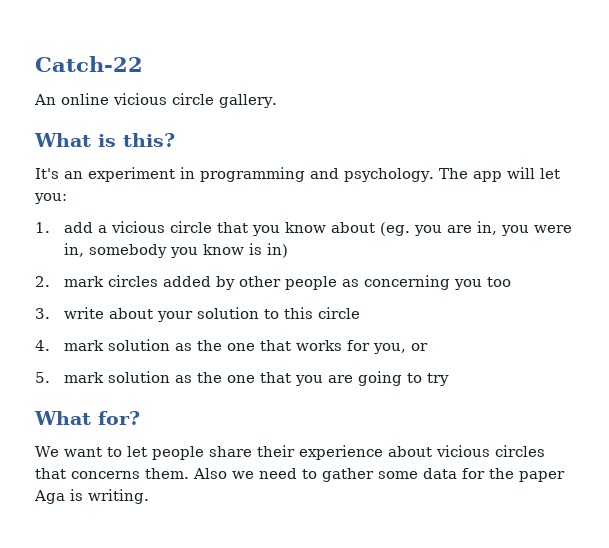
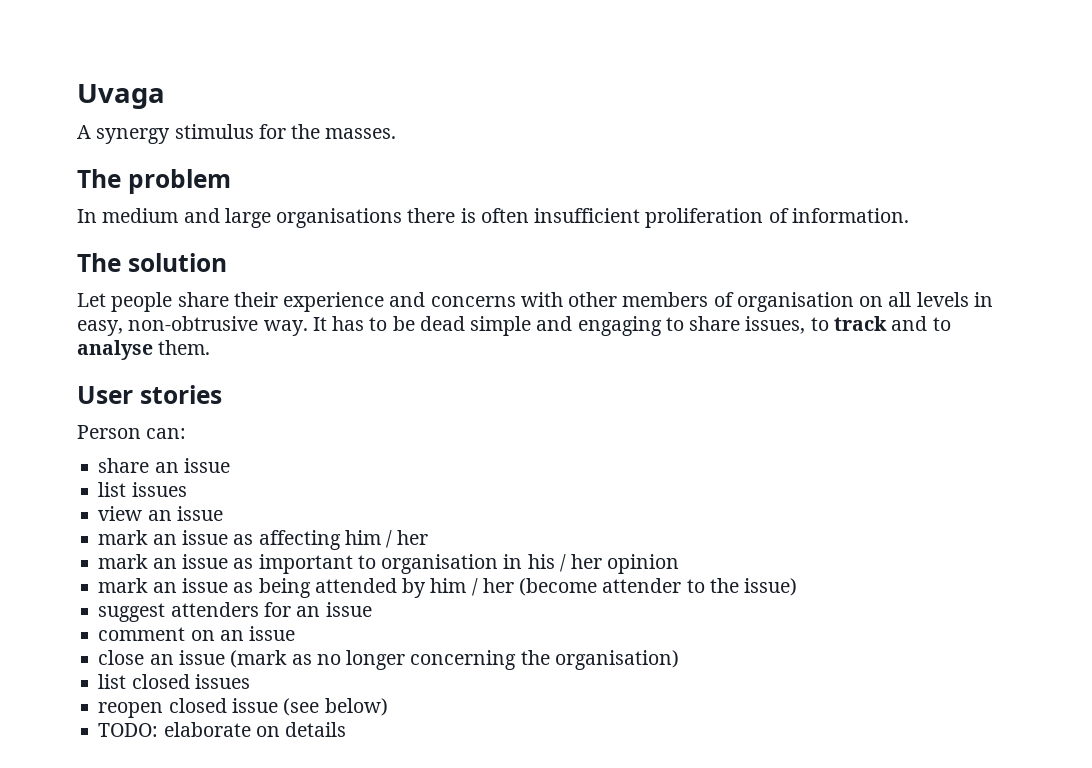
- Catch-22
- An online vicious circle gallery.
- What is this?
- It's an experiment in programming and psychology. The app will let you:
- 1. add a vicious circle that you know about (eg. you are in, you were in, somebody you know is in)
- 2. mark circles added by other people as concerning you too
- 3. write about your solution to this circle
- 4. mark solution as the one that works for you, or
- 5. mark solution as the one that you are going to try
- What for?
- We want to let people share their experience about vicious circles that concerns them. Also we need to gather some data for the paper Aga is writing.
+ Uvaga
+ A synergy stimulus for the masses.
+ The problem
+ In medium and large organisations there is often insufficient proliferation of information.
+ The solution
+ Let people share their experience and concerns with other members of organisation on all levels in easy, non-obtrusive way. It has to be dead simple and engaging to share issues, to track and to analyse them.
+ User stories
+ Person can:
+ share an issue
+ list issues
+ view an issue
+ mark an issue as affecting him / her
+ mark an issue as important to organisation in his / her opinion
+ mark an issue as being attended by him / her (become attender to the issue)
+ suggest attenders for an issue
+ comment on an issue
+ close an issue (mark as no longer concerning the organisation)
+ list closed issues
+ reopen closed issue (see below)
+ TODO: elaborate on details

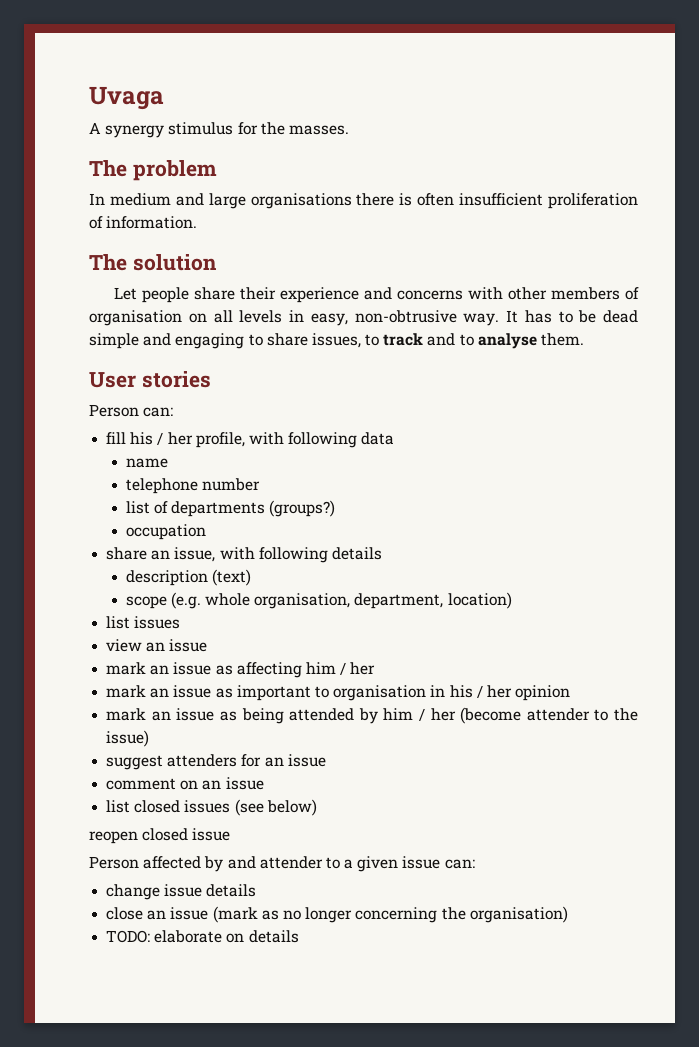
- share an issue
+ fill his / her profile, with following data
+ name
+ telephone number
+ list of departments (groups?)
+ occupation
+ share an issue, with following details
+ description (text)
+ scope (e.g. whole organisation, department, location)
+ list closed issues (see below)
+ reopen closed issue
+ Person affected by and attender to a given issue can:
+ change issue details
- list closed issues
- reopen closed issue (see below)

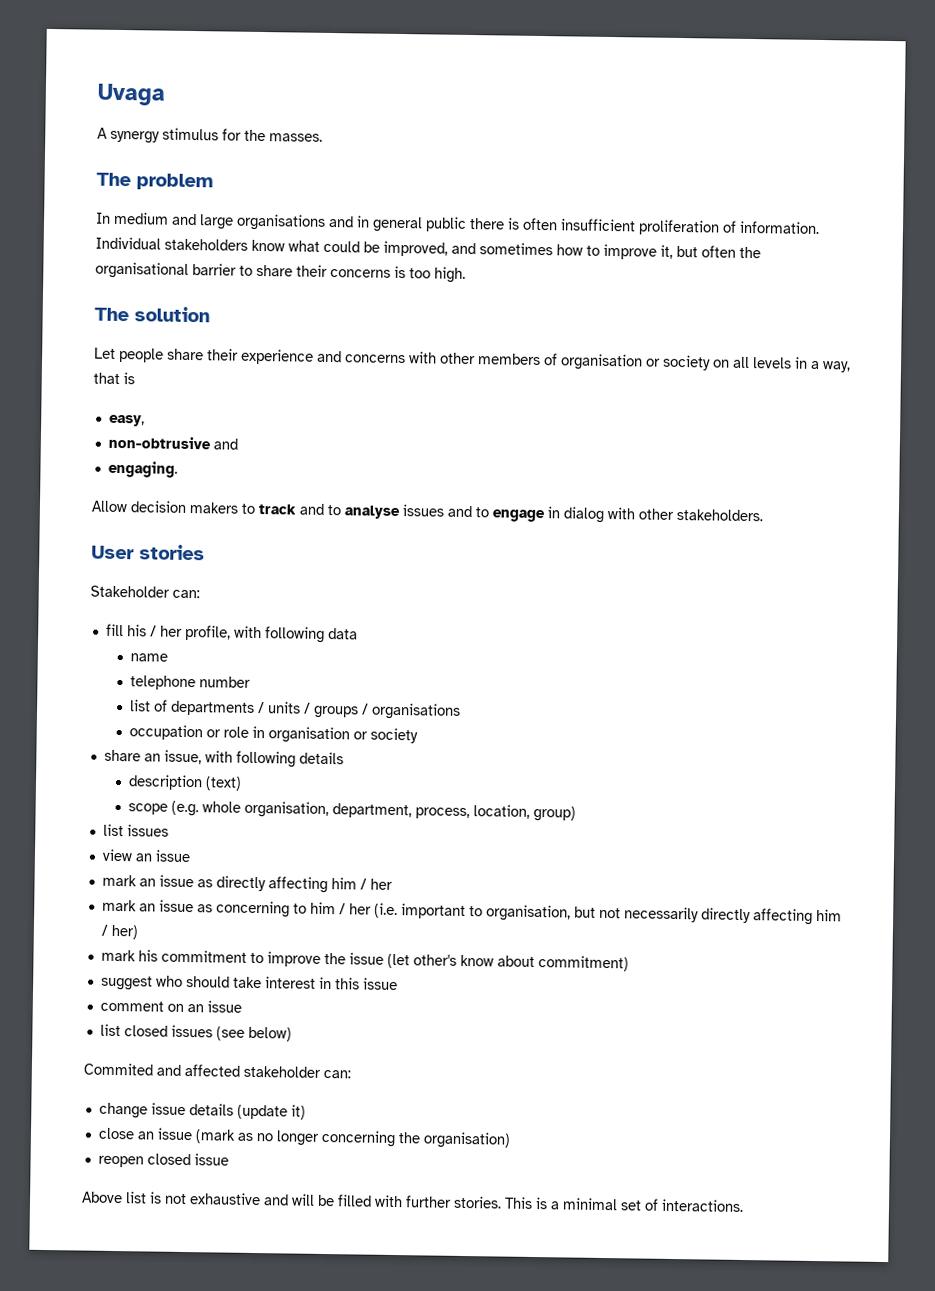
- In medium and large organisations there is often insufficient proliferation of information.
+ In medium and large organisations and in general public there is often insufficient proliferation of information. Individual stakeholders know what could be improved, and sometimes how to improve it, but often the organisational barrier to share their concerns is too high.
- Let people share their experience and concerns with other members of organisation on all levels in easy, non-obtrusive way. It has to be dead simple and engaging to share issues, to track and to analyse them.
+ Let people share their experience and concerns with other members of organisation or society on all levels in a way, that is
+ easy,
+ non-obtrusive and
+ engaging.
+ Allow decision makers to track and to analyse issues and to engage in dialog with other stakeholders.
- Person can:
+ Stakeholder can:
- list of departments (groups?)
- occupation
+ list of departments / units / groups / organisations
+ occupation or role in organisation or society
- scope (e.g. whole organisation, department, location)
+ scope (e.g. whole organisation, department, process, location, group)
- mark an issue as affecting him / her
+ mark an issue as directly affecting him / her
- mark an issue as important to organisation in his / her opinion
- mark an issue as being attended by him / her (become attender to the issue)
- suggest attenders for an issue
+ mark an issue as concerning to him / her (i.e. important to organisation, but not necessarily directly affecting him / her)
+ mark his commitment to improve the issue (let other's know about commitment)
+ suggest who should take interest in this issue
- reopen closed issue
- Person affected by and attender to a given issue can:
+ Commited and affected stakeholder can:
- change issue details
+ change issue details (update it)
- TODO: elaborate on details
+ reopen closed issue
+ Above list is not exhaustive and will be filled with further stories. This is a minimal set of interactions.

